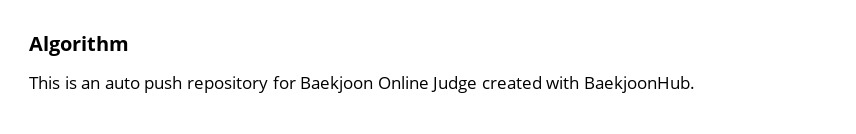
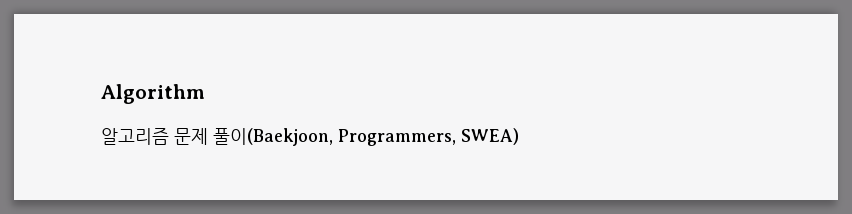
- This is an auto push repository for Baekjoon Online Judge created with BaekjoonHub.
+ 알고리즘 문제 풀이(Baekjoon, Programmers, SWEA)

